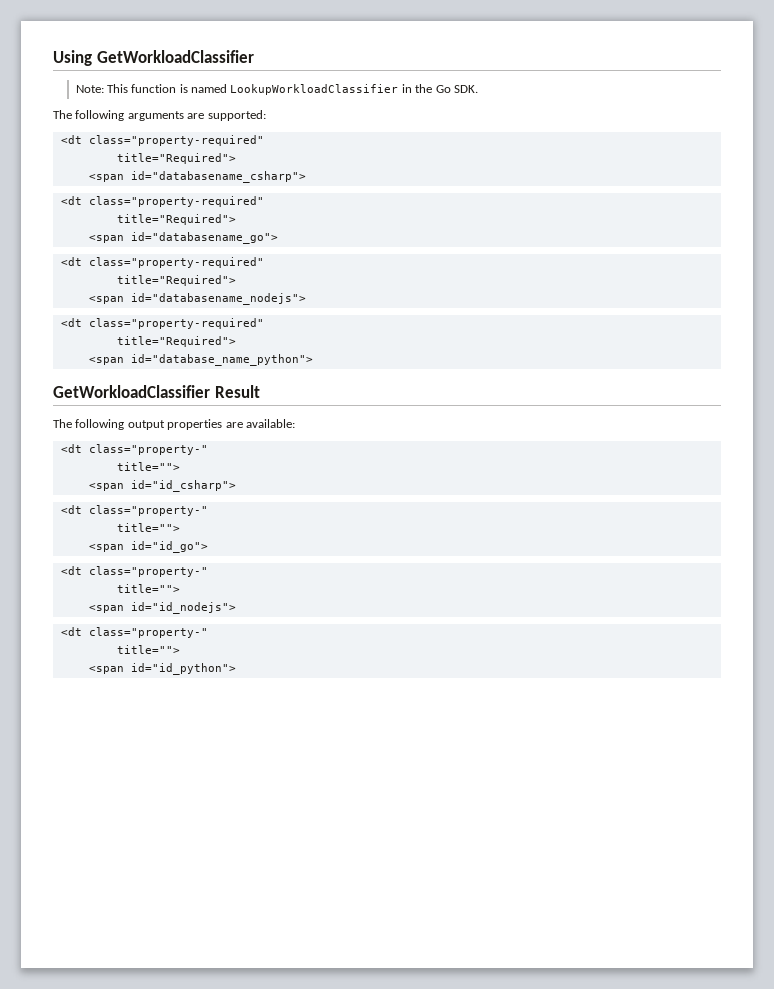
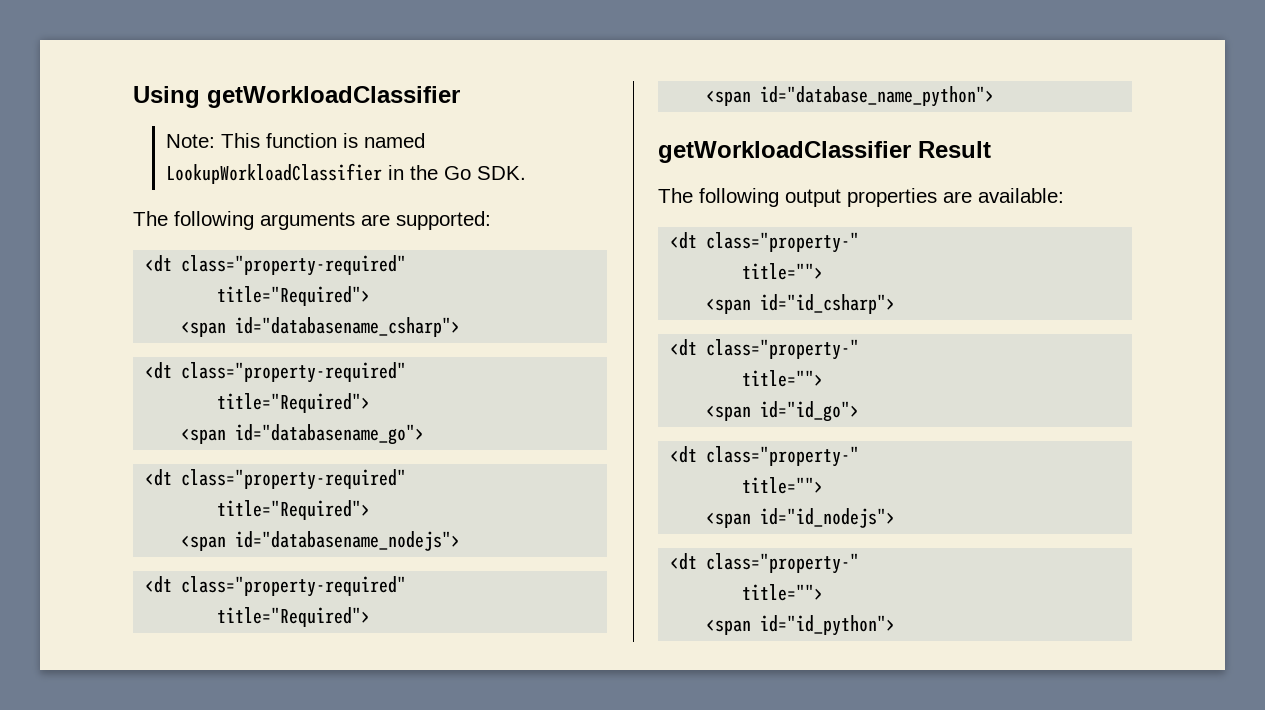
- Using GetWorkloadClassifier
+ Using getWorkloadClassifier
- GetWorkloadClassifier Result
+ getWorkloadClassifier Result

